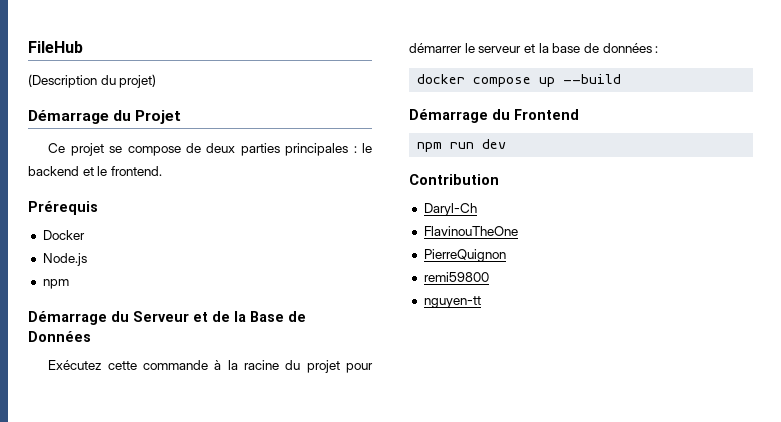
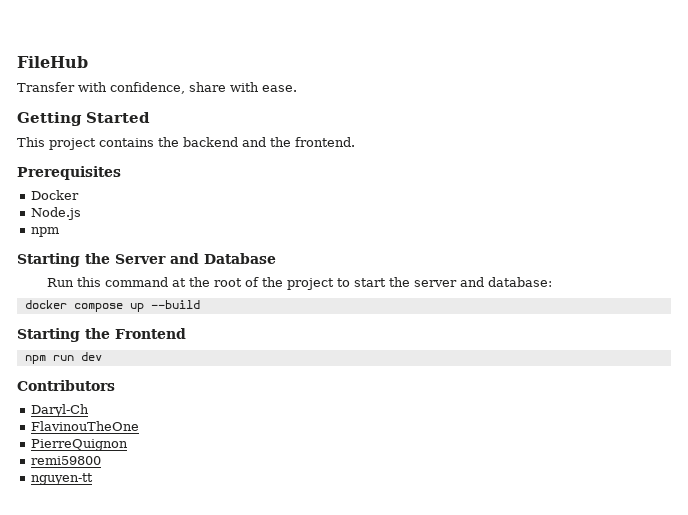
- (Description du projet)
- Démarrage du Projet
- Ce projet se compose de deux parties principales : le backend et le frontend.
+ Transfer with confidence, share with ease.
+ Getting Started
+ This project contains the backend and the frontend.
- Prérequis
+ Prerequisites
- Démarrage du Serveur et de la Base de Données
- Exécutez cette commande à la racine du projet pour démarrer le serveur et la base de données :
+ Starting the Server and Database
+ Run this command at the root of the project to start the server and database:
- Démarrage du Frontend
+ Starting the Frontend
- Contribution
+ Contributors

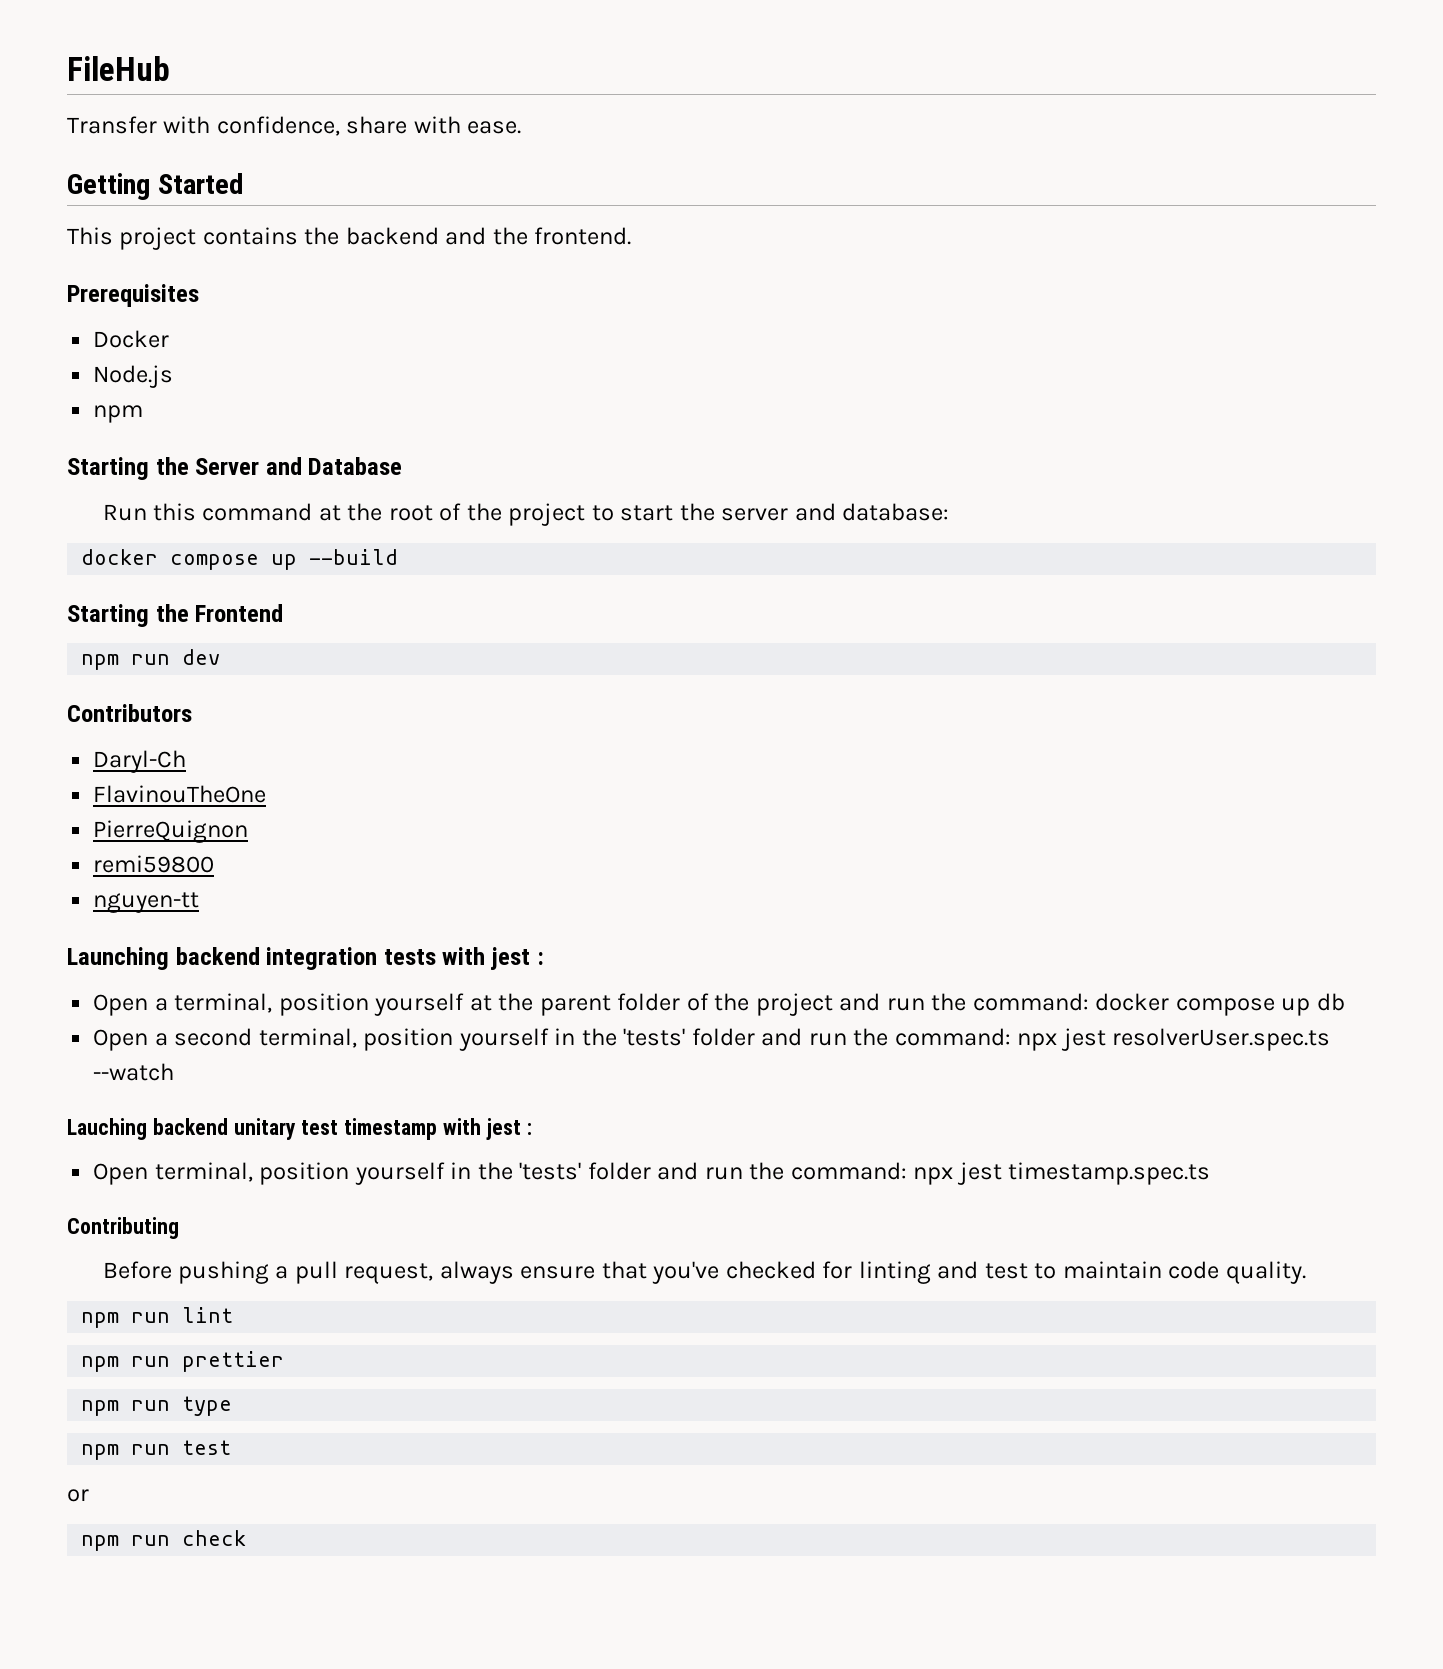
+ Launching backend integration tests with jest :
+ Open a terminal, position yourself at the parent folder of the project and run the command: docker compose up db
+ Open a second terminal, position yourself in the 'tests' folder and run the command: npx jest resolverUser.spec.ts --watch
+ Lauching backend unitary test timestamp with jest :
+ Open terminal, position yourself in the 'tests' folder and run the command: npx jest timestamp.spec.ts
+ Contributing
+ Before pushing a pull request, always ensure that you've checked for linting and test to maintain code quality.
+ npm run lint
+ npm run prettier
+ npm run type
+ npm run test
+ or
+ npm run check

